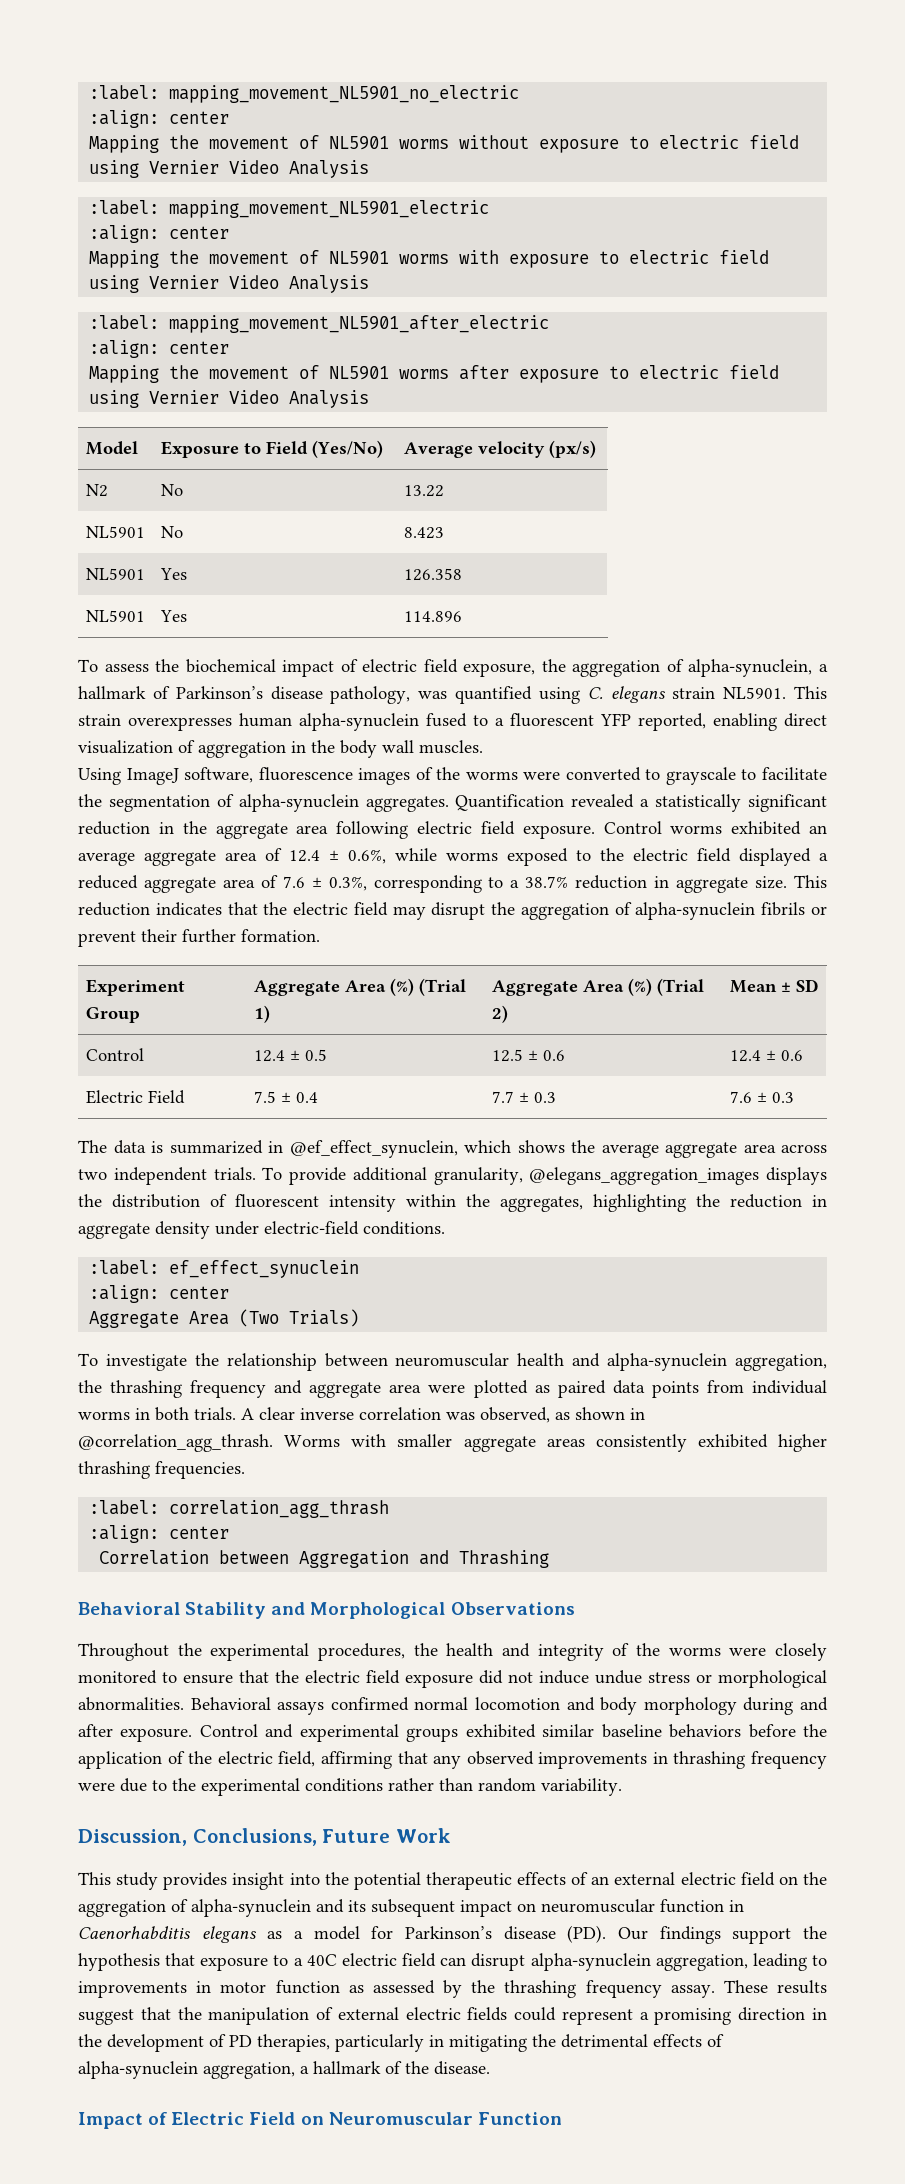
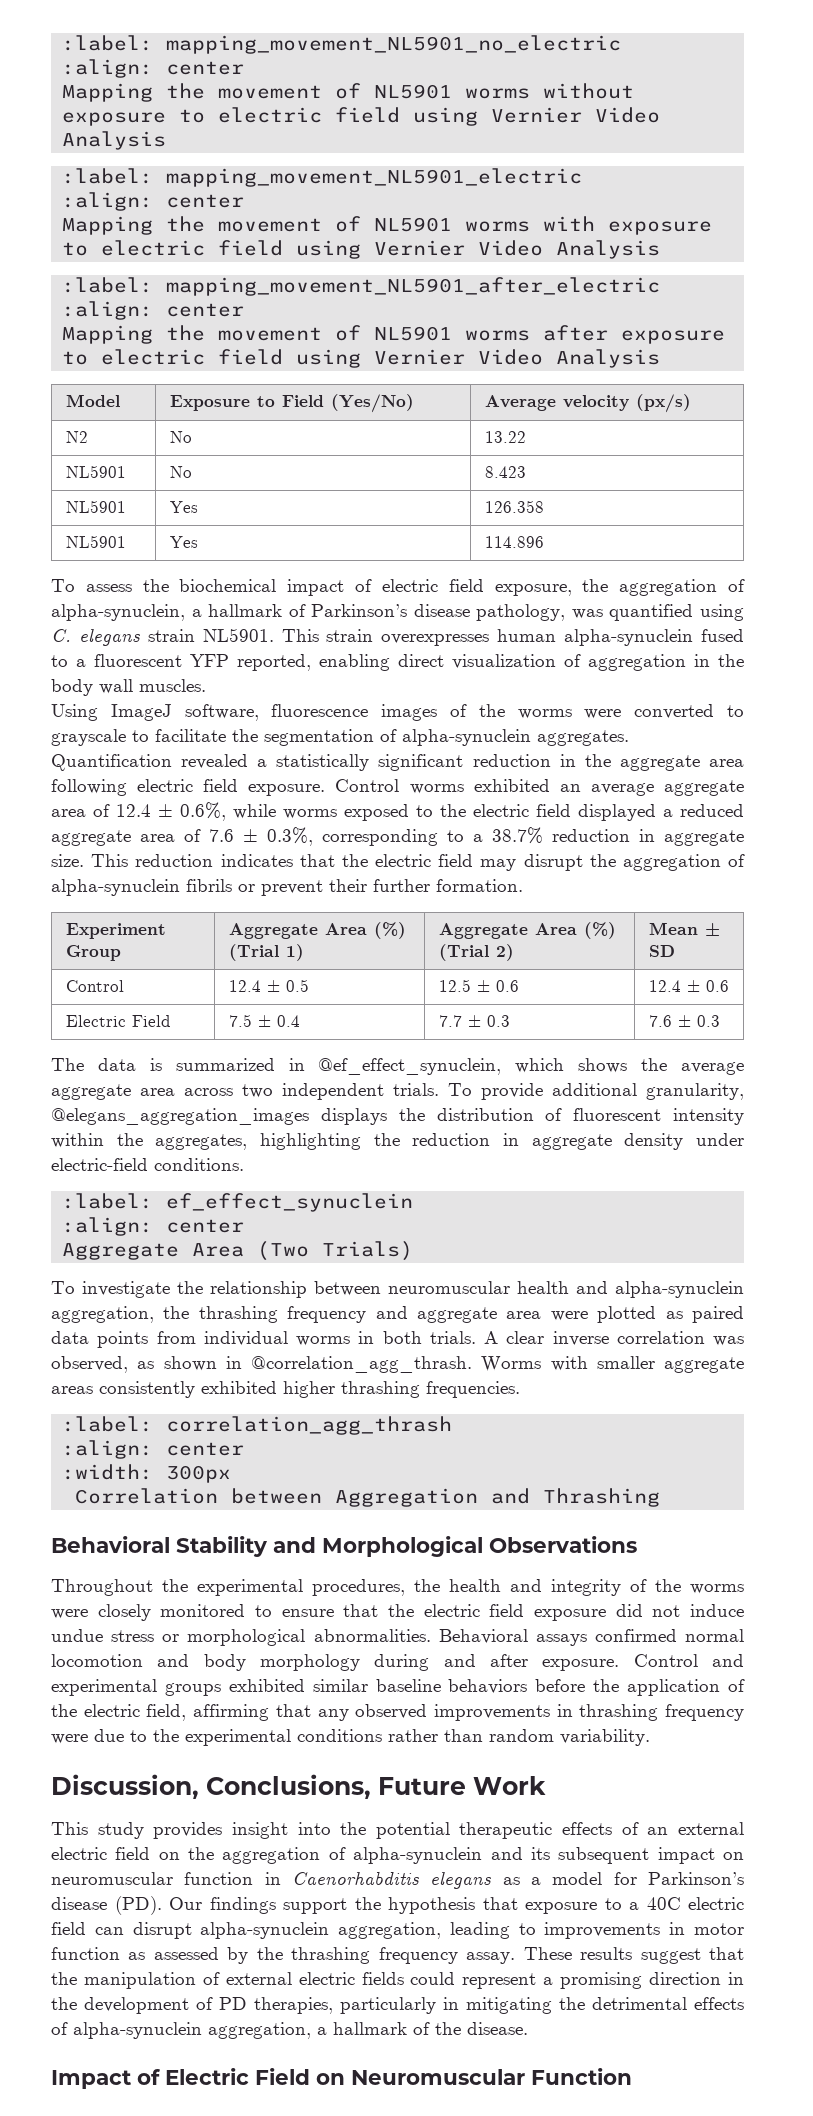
+ :width: 300px

